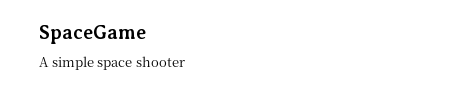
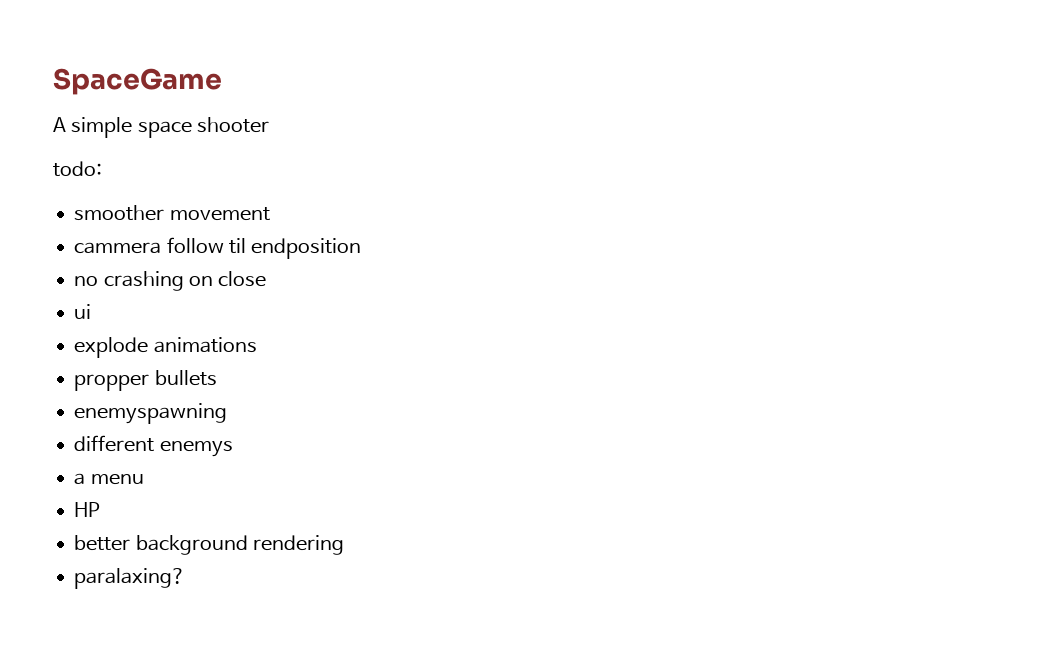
+ todo:
+ smoother movement
+ cammera follow til endposition
+ no crashing on close
+ ui
+ explode animations
+ propper bullets
+ enemyspawning
+ different enemys
+ a menu
+ HP
+ better background rendering
+ paralaxing?

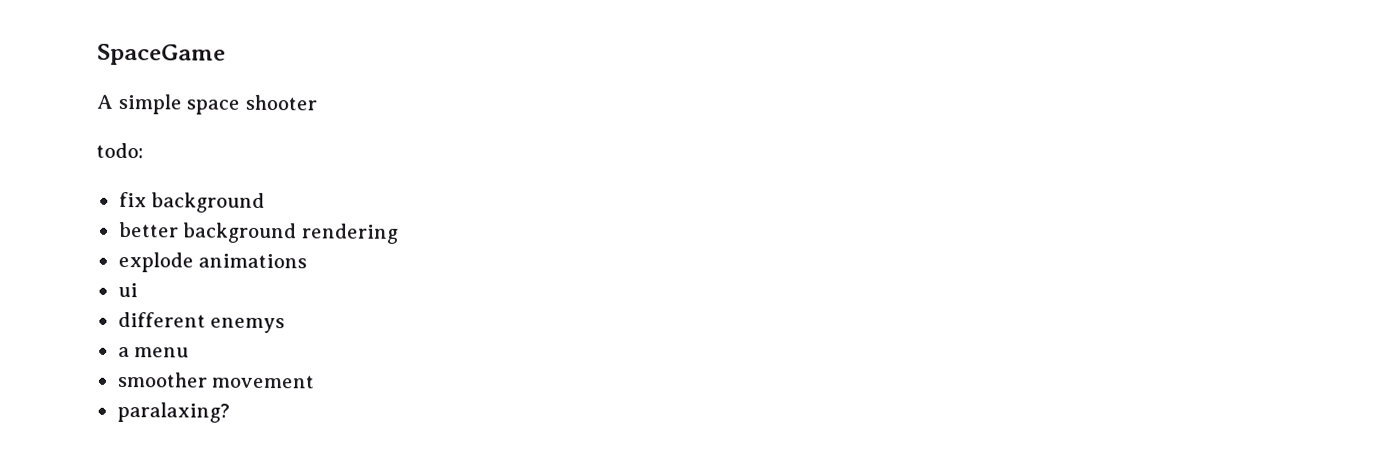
- smoother movement
- cammera follow til endposition
- no crashing on close
- ui
+ fix background
+ better background rendering
- propper bullets
- enemyspawning
+ ui
- HP
- better background rendering
+ smoother movement

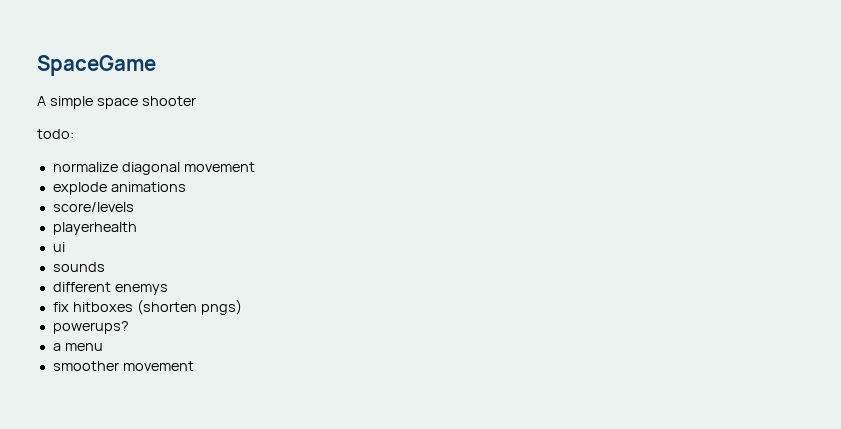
- fix background
- better background rendering
+ normalize diagonal movement
+ score/levels
+ playerhealth
+ sounds
+ fix hitboxes (shorten pngs)
+ powerups?
- paralaxing?

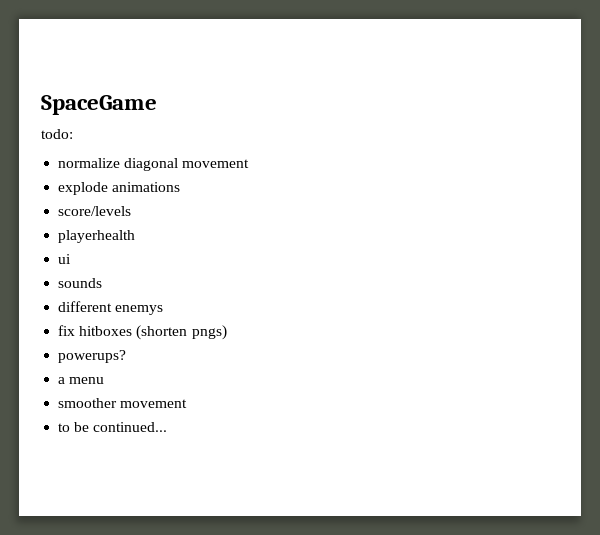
- A simple space shooter
+ to be continued...

